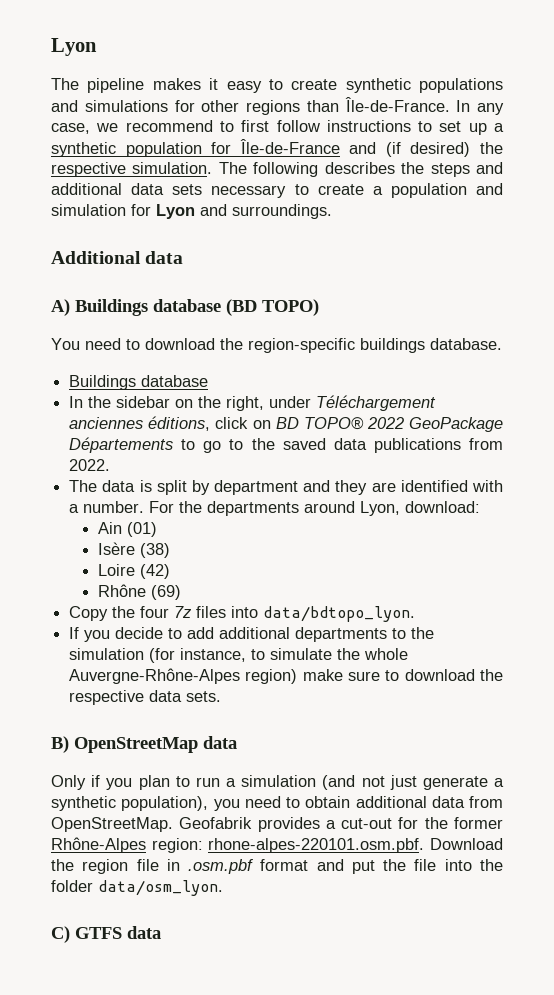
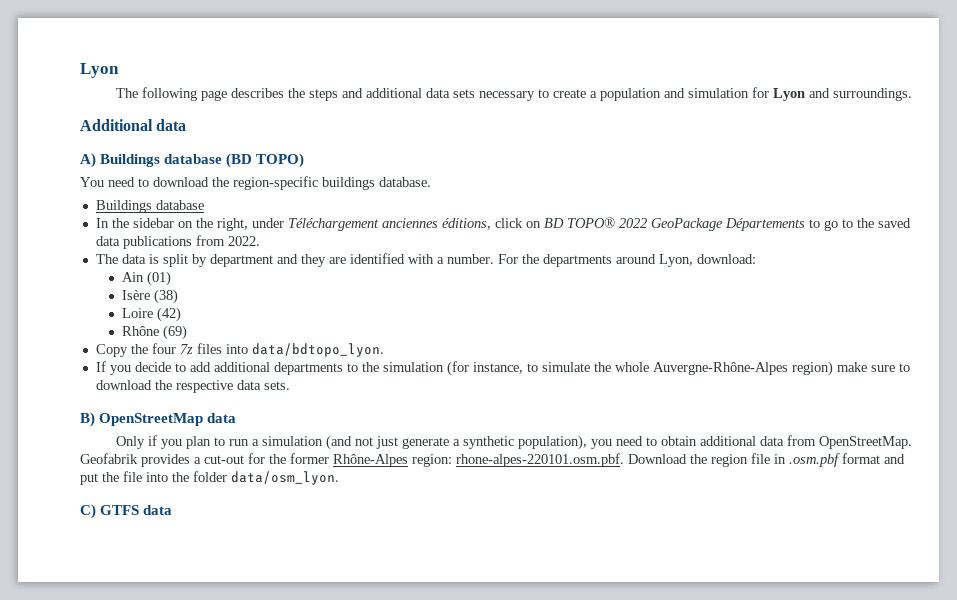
- The pipeline makes it easy to create synthetic populations and simulations for other regions than Île-de-France. In any case, we recommend to first follow instructions to set up a synthetic population for Île-de-France and (if desired) the respective simulation. The following describes the steps and additional data sets necessary to create a population and simulation for Lyon and surroundings.
+ The following page describes the steps and additional data sets necessary to create a population and simulation for Lyon and surroundings.

